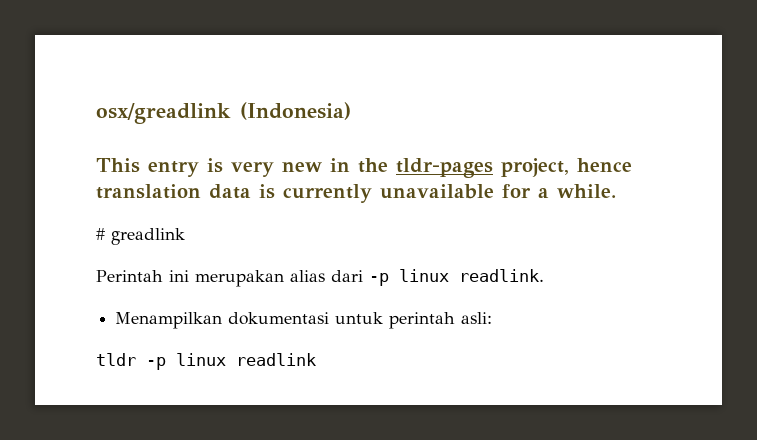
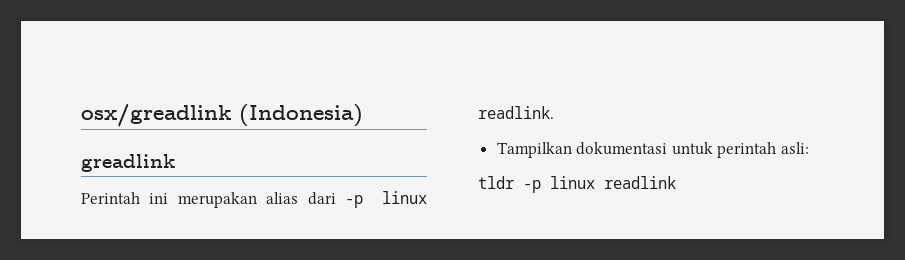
- This entry is very new in the tldr-pages project, hence translation data is currently unavailable for a while.
- # greadlink
+ greadlink
- Menampilkan dokumentasi untuk perintah asli:
+ Tampilkan dokumentasi untuk perintah asli:

